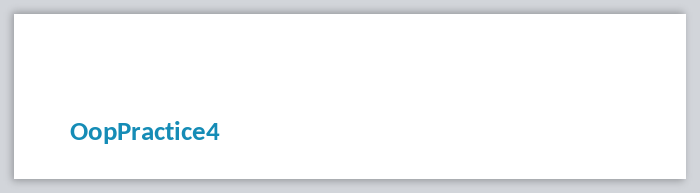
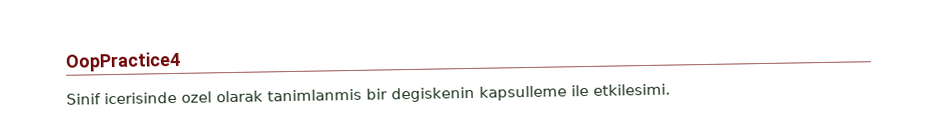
+ Sinif icerisinde ozel olarak tanimlanmis bir degiskenin kapsulleme ile etkilesimi.

